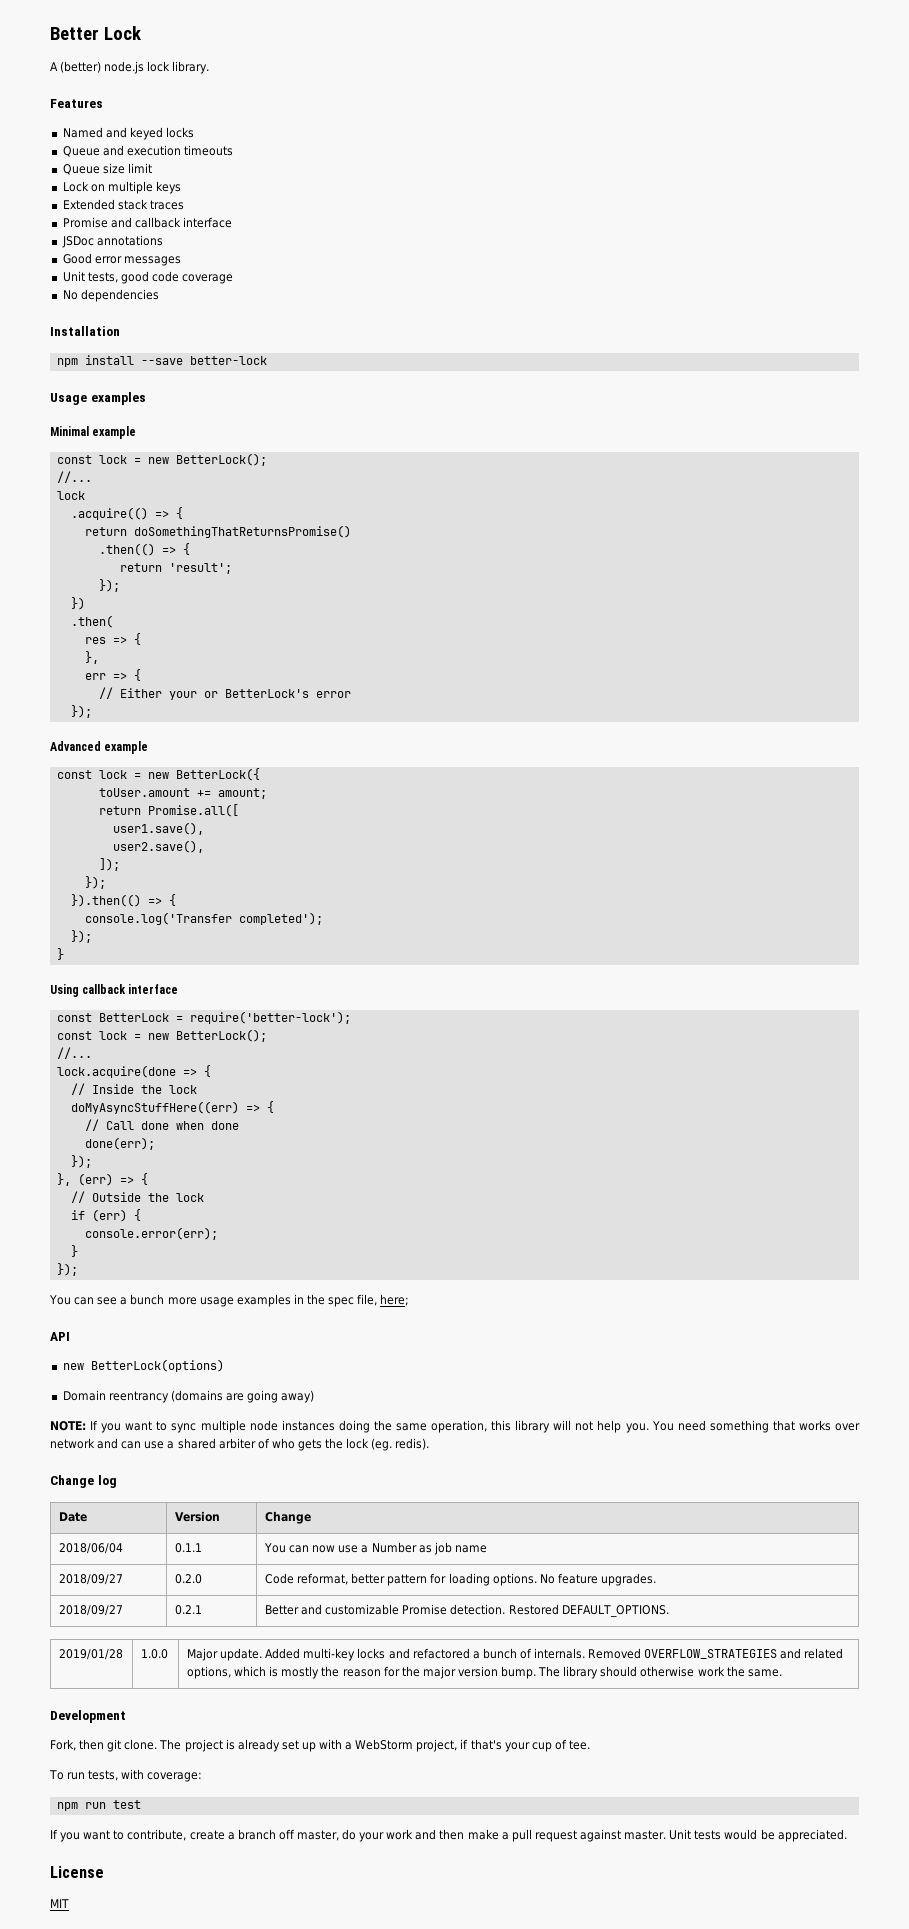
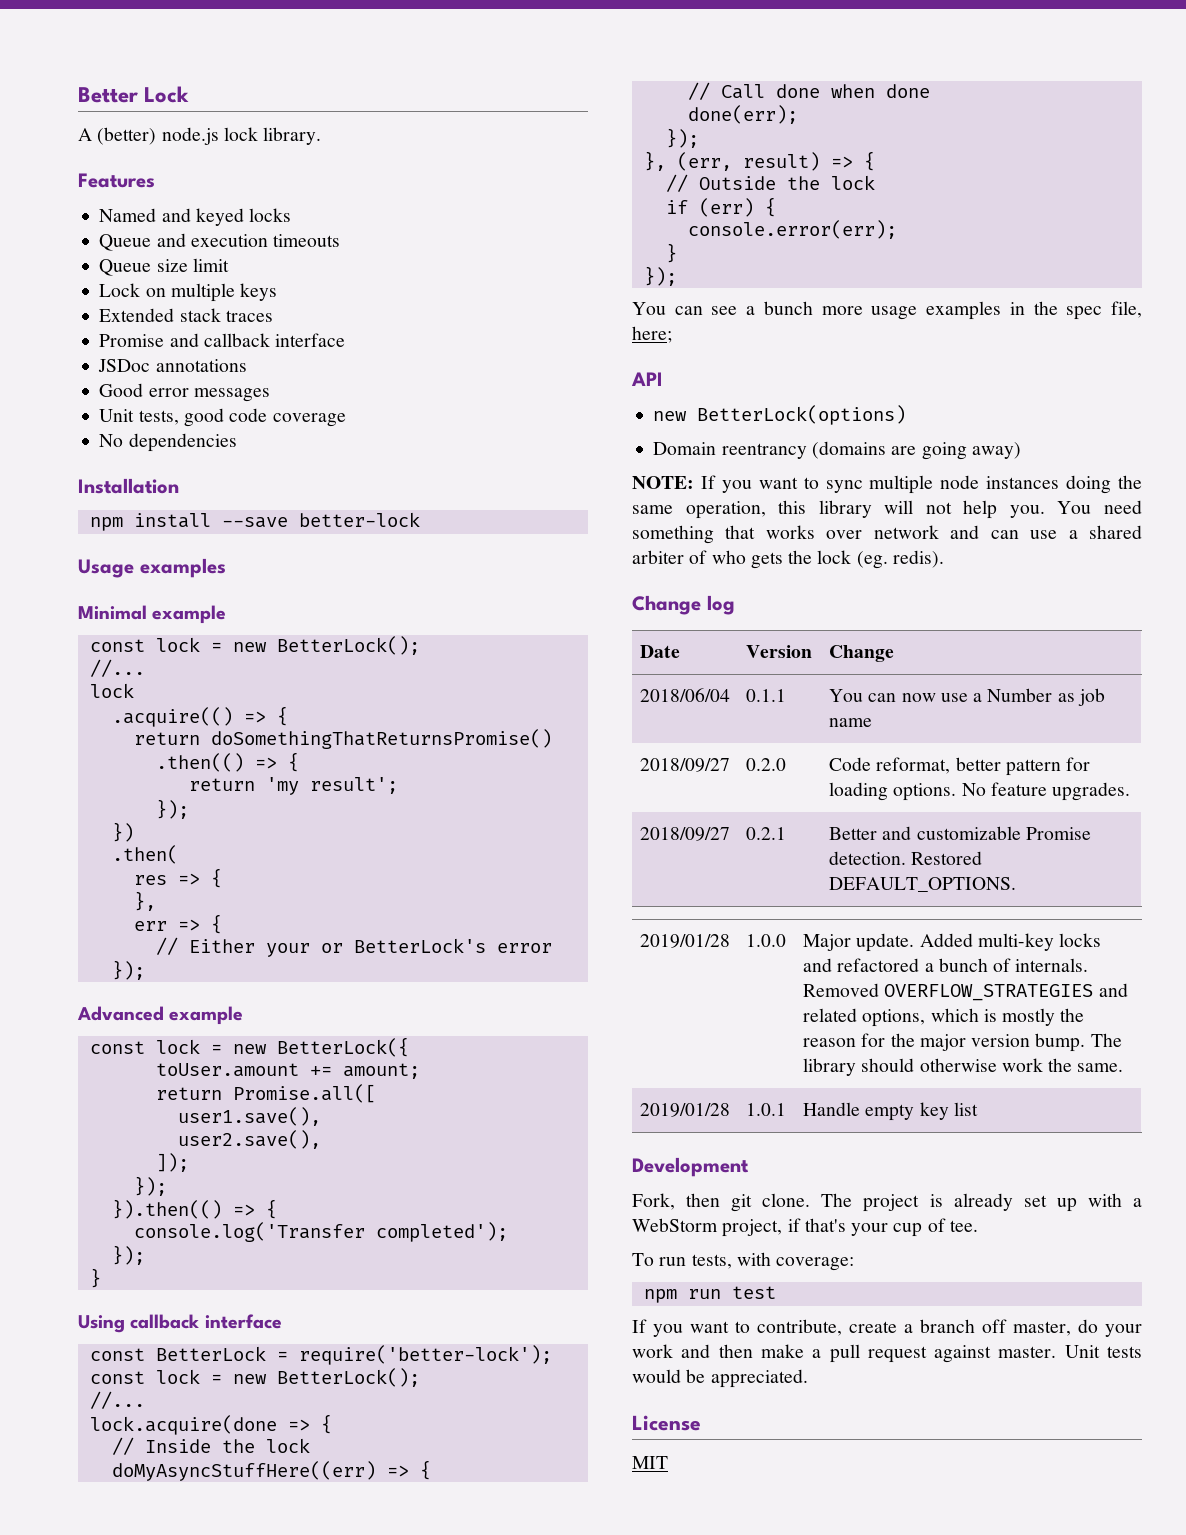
- return 'result';
+ return 'my result';
- }, (err) => {
+ }, (err, result) => {
+ 2019/01/28 | 1.0.1 | Handle empty key list

